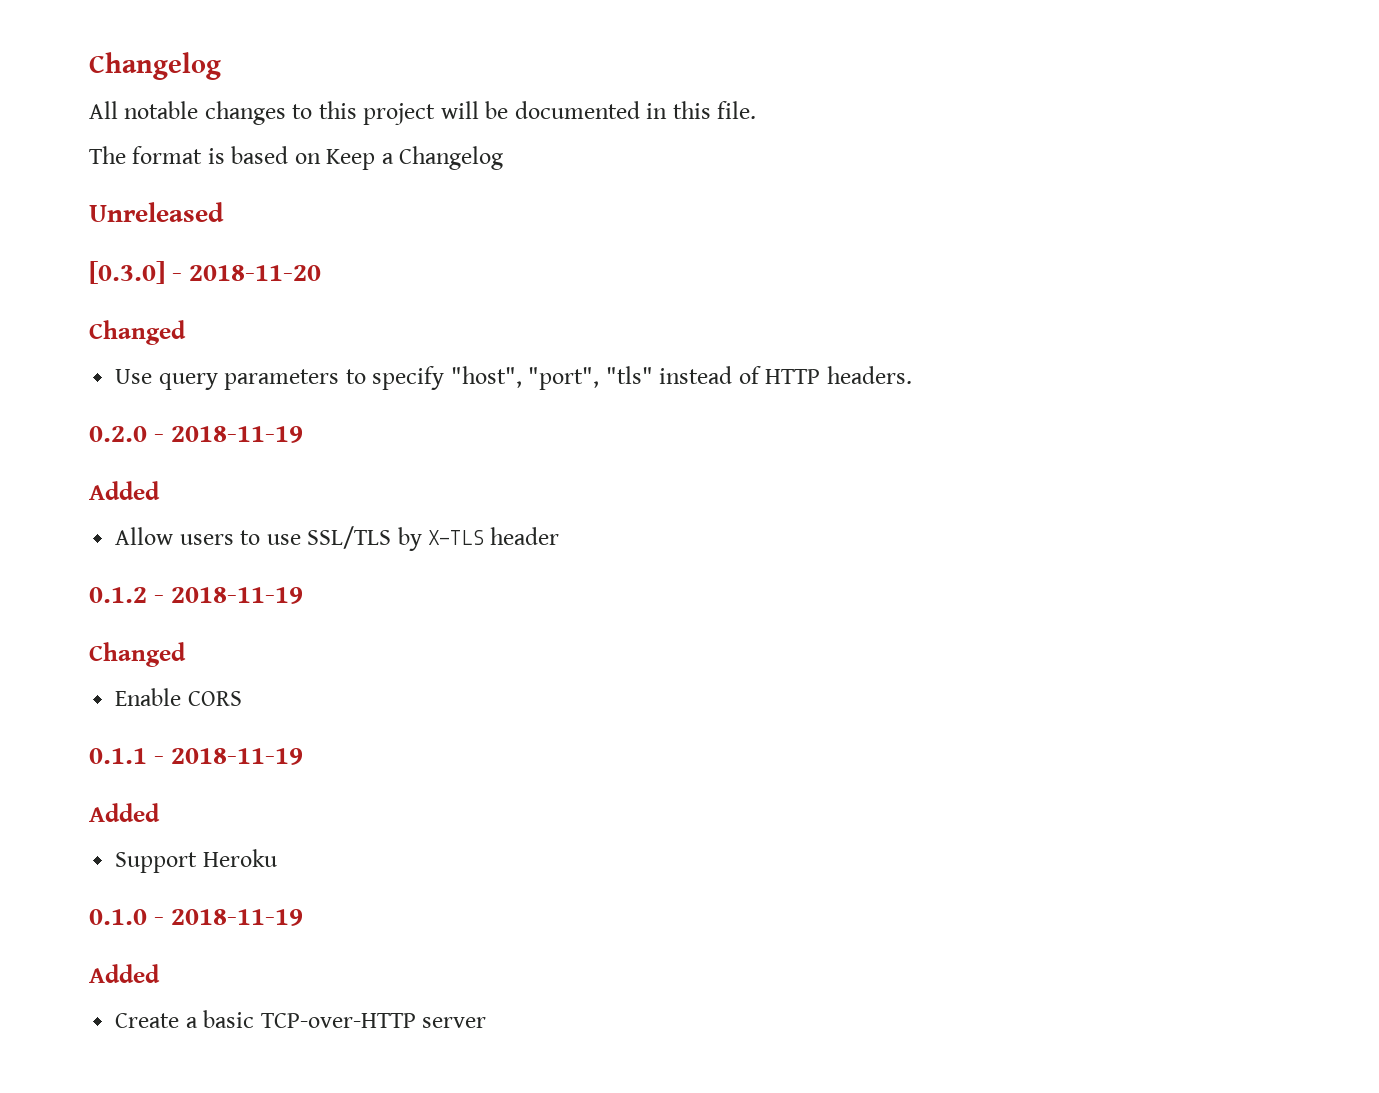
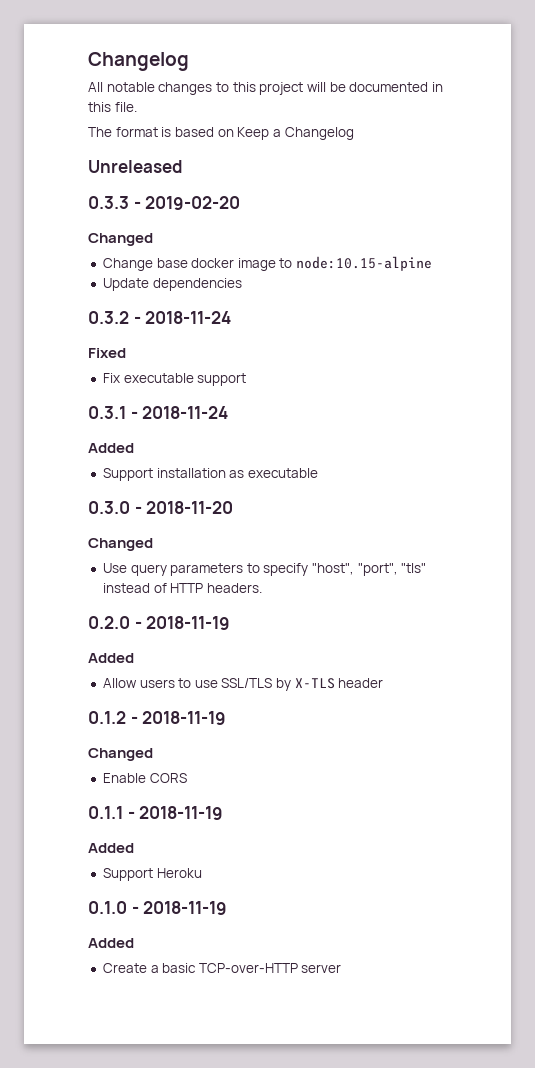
- [0.3.0] - 2018-11-20
+ 0.3.3 - 2019-02-20
+ Changed
+ Change base docker image to node:10.15-alpine
+ Update dependencies
+ 0.3.2 - 2018-11-24
+ Fixed
+ Fix executable support
+ 0.3.1 - 2018-11-24
+ Added
+ Support installation as executable
+ 0.3.0 - 2018-11-20

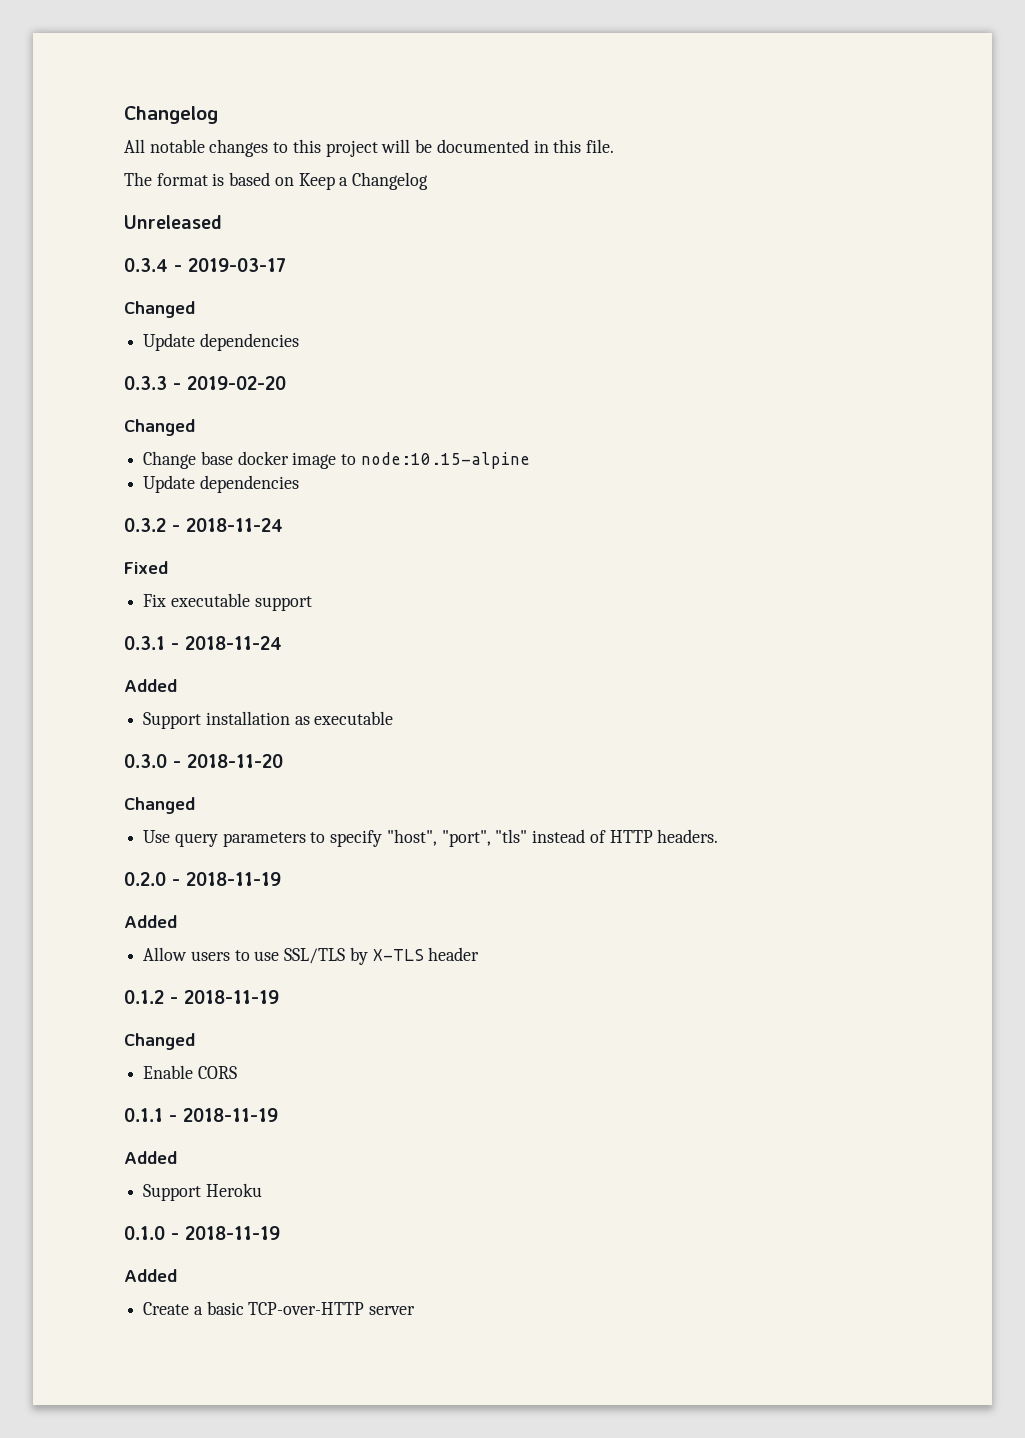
+ 0.3.4 - 2019-03-17
+ Changed
+ Update dependencies

